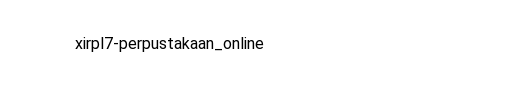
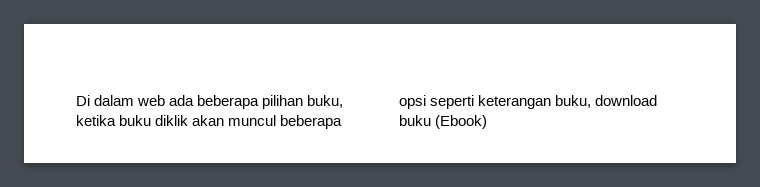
- xirpl7-perpustakaan_online
+ Di dalam web ada beberapa pilihan buku, ketika buku diklik akan muncul beberapa opsi seperti keterangan buku, download buku (Ebook)

